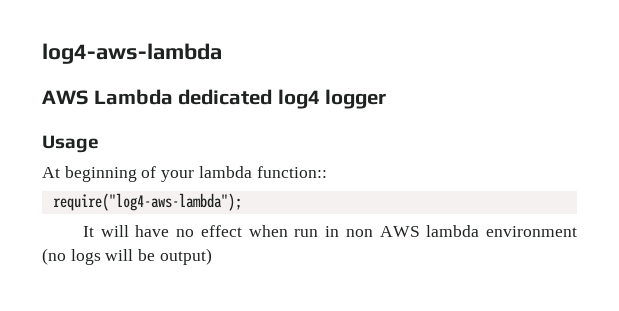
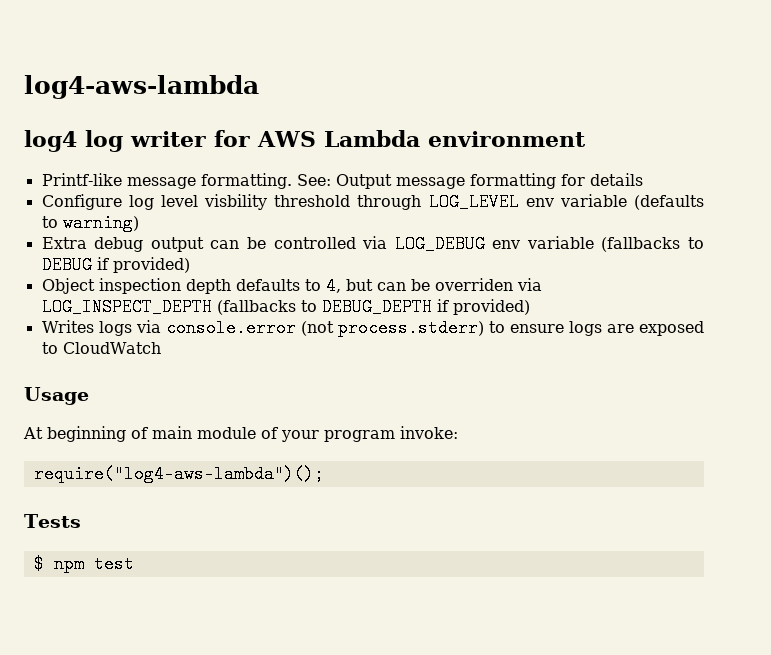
- AWS Lambda dedicated log4 logger
+ log4 log writer for AWS Lambda environment
+ Printf-like message formatting. See: Output message formatting for details
+ Configure log level visbility threshold through LOG_LEVEL env variable (defaults to warning)
+ Extra debug output can be controlled via LOG_DEBUG env variable (fallbacks to DEBUG if provided)
+ Object inspection depth defaults to 4, but can be overriden via LOG_INSPECT_DEPTH (fallbacks to DEBUG_DEPTH if provided)
+ Writes logs via console.error (not process.stderr) to ensure logs are exposed to CloudWatch
  Usage
- At beginning of your lambda function::
- require("log4-aws-lambda");
- It will have no effect when run in non AWS lambda environment (no logs will be output)
+ At beginning of main module of your program invoke:
+ require("log4-aws-lambda")();
+ Tests
+ $ npm test

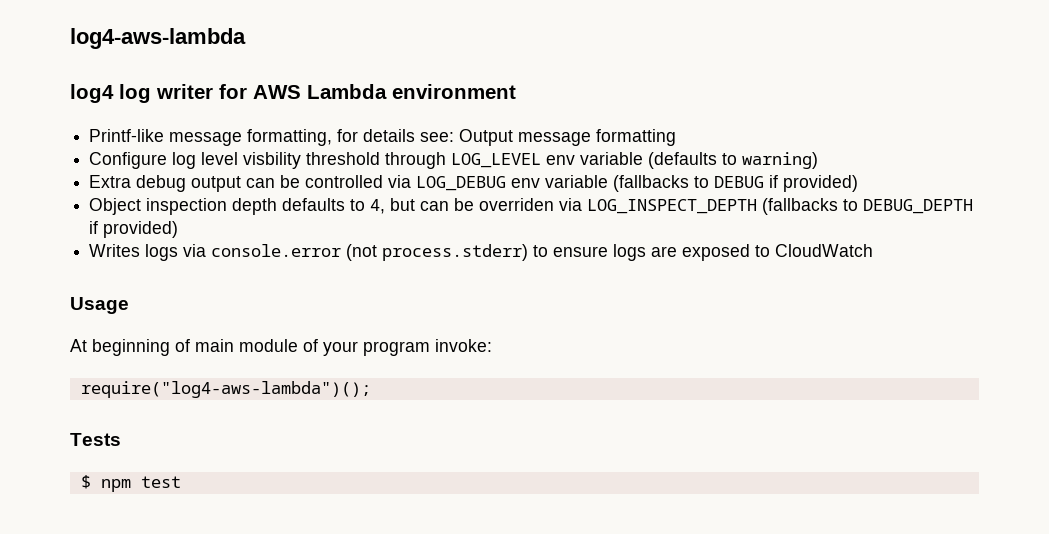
- Printf-like message formatting. See: Output message formatting for details
+ Printf-like message formatting, for details see: Output message formatting

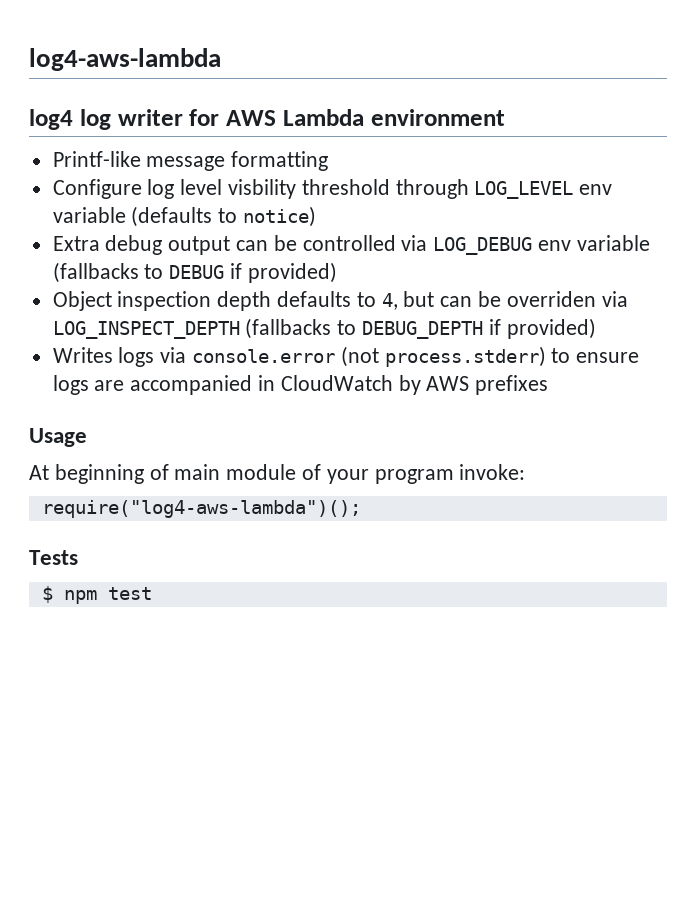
- Printf-like message formatting, for details see: Output message formatting
+ Printf-like message formatting
- Configure log level visbility threshold through LOG_LEVEL env variable (defaults to warning)
+ Configure log level visbility threshold through LOG_LEVEL env variable (defaults to notice)
- Writes logs via console.error (not process.stderr) to ensure logs are exposed to CloudWatch
+ Writes logs via console.error (not process.stderr) to ensure logs are accompanied in CloudWatch by AWS prefixes

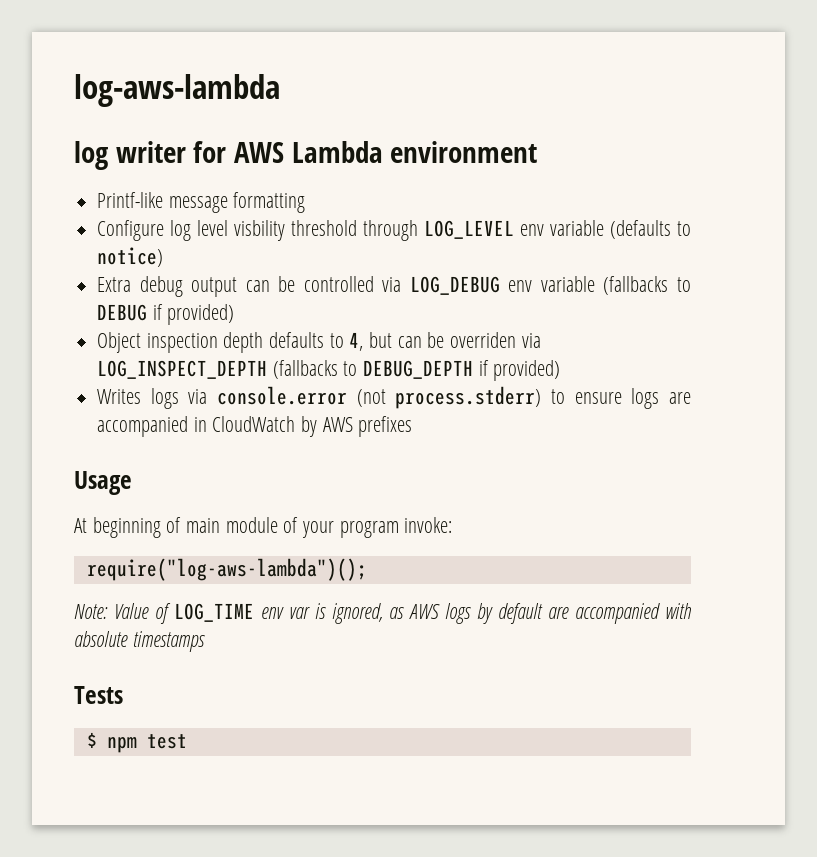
- log4-aws-lambda
- log4 log writer for AWS Lambda environment
+ log-aws-lambda
+ log writer for AWS Lambda environment
- require("log4-aws-lambda")();
+ require("log-aws-lambda")();
+ Note: Value of LOG_TIME env var is ignored, as AWS logs by default are accompanied with absolute timestamps

